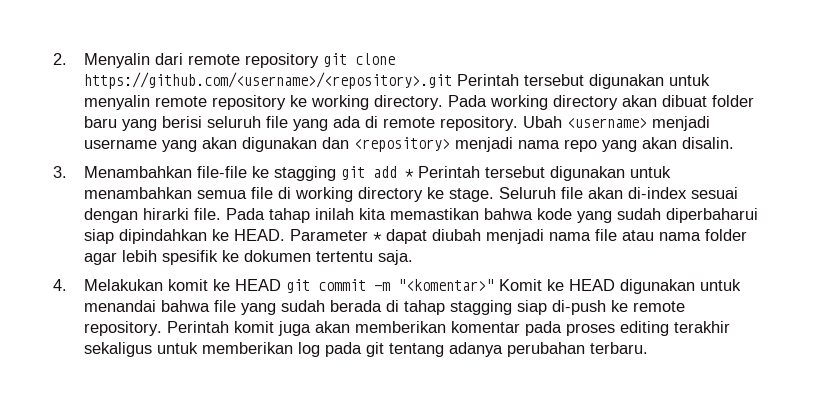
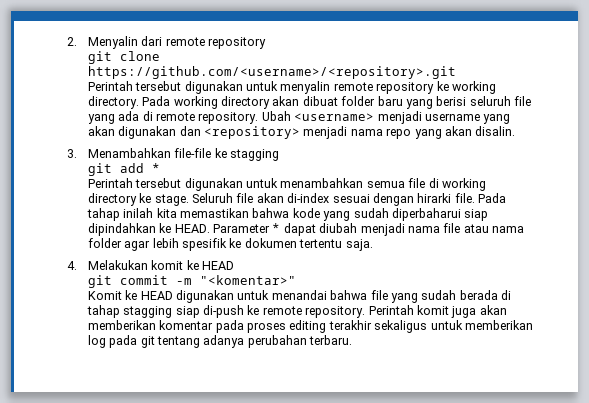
- 2. Menyalin dari remote repository git clone https://github.com/<username>/<repository>.git Perintah tersebut digunakan untuk menyalin remote repository ke working directory.
+ 2. Menyalin dari remote repository
+ git clone https://github.com/<username>/<repository>.git
+ Perintah tersebut digunakan untuk menyalin remote repository ke working directory.
- 3. Menambahkan file-file ke stagging git add * Perintah tersebut digunakan untuk menambahkan semua file di working directory ke stage.
+ 3. Menambahkan file-file ke stagging
+ git add *
+ Perintah tersebut digunakan untuk menambahkan semua file di working directory ke stage.
- 4. Melakukan komit ke HEAD git commit -m "<komentar>" Komit ke HEAD digunakan untuk menandai bahwa file yang sudah berada di tahap stagging siap di-push ke remote repository.
+ 4. Melakukan komit ke HEAD
+ git commit -m "<komentar>"
+ Komit ke HEAD digunakan untuk menandai bahwa file yang sudah berada di tahap stagging siap di-push ke remote repository.

